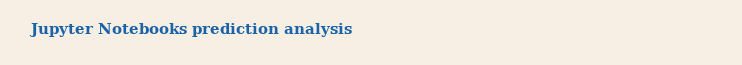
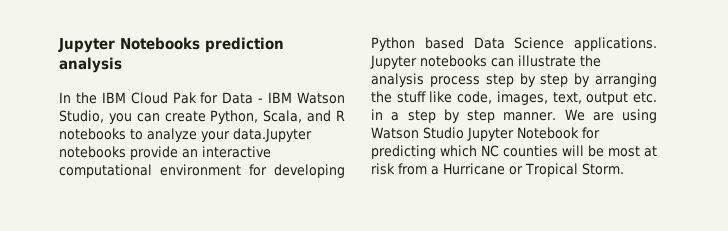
+ In the IBM Cloud Pak for Data - IBM Watson Studio, you can create Python, Scala, and R notebooks to analyze your data.Jupyter notebooks provide an interactive computational environment for developing Python based Data Science applications. Jupyter notebooks can illustrate the analysis process step by step by arranging the stuff like code, images, text, output etc. in a step by step manner. We are using Watson Studio Jupyter Notebook for predicting which NC counties will be most at risk from a Hurricane or Tropical Storm.

